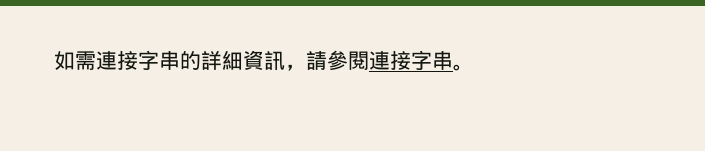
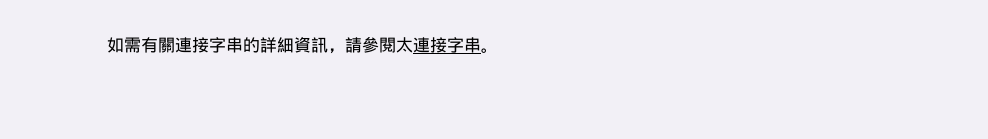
- 如需連接字串的詳細資訊，請參閱連接字串。
+ 如需有關連接字串的詳細資訊，請參閱太連接字串。

